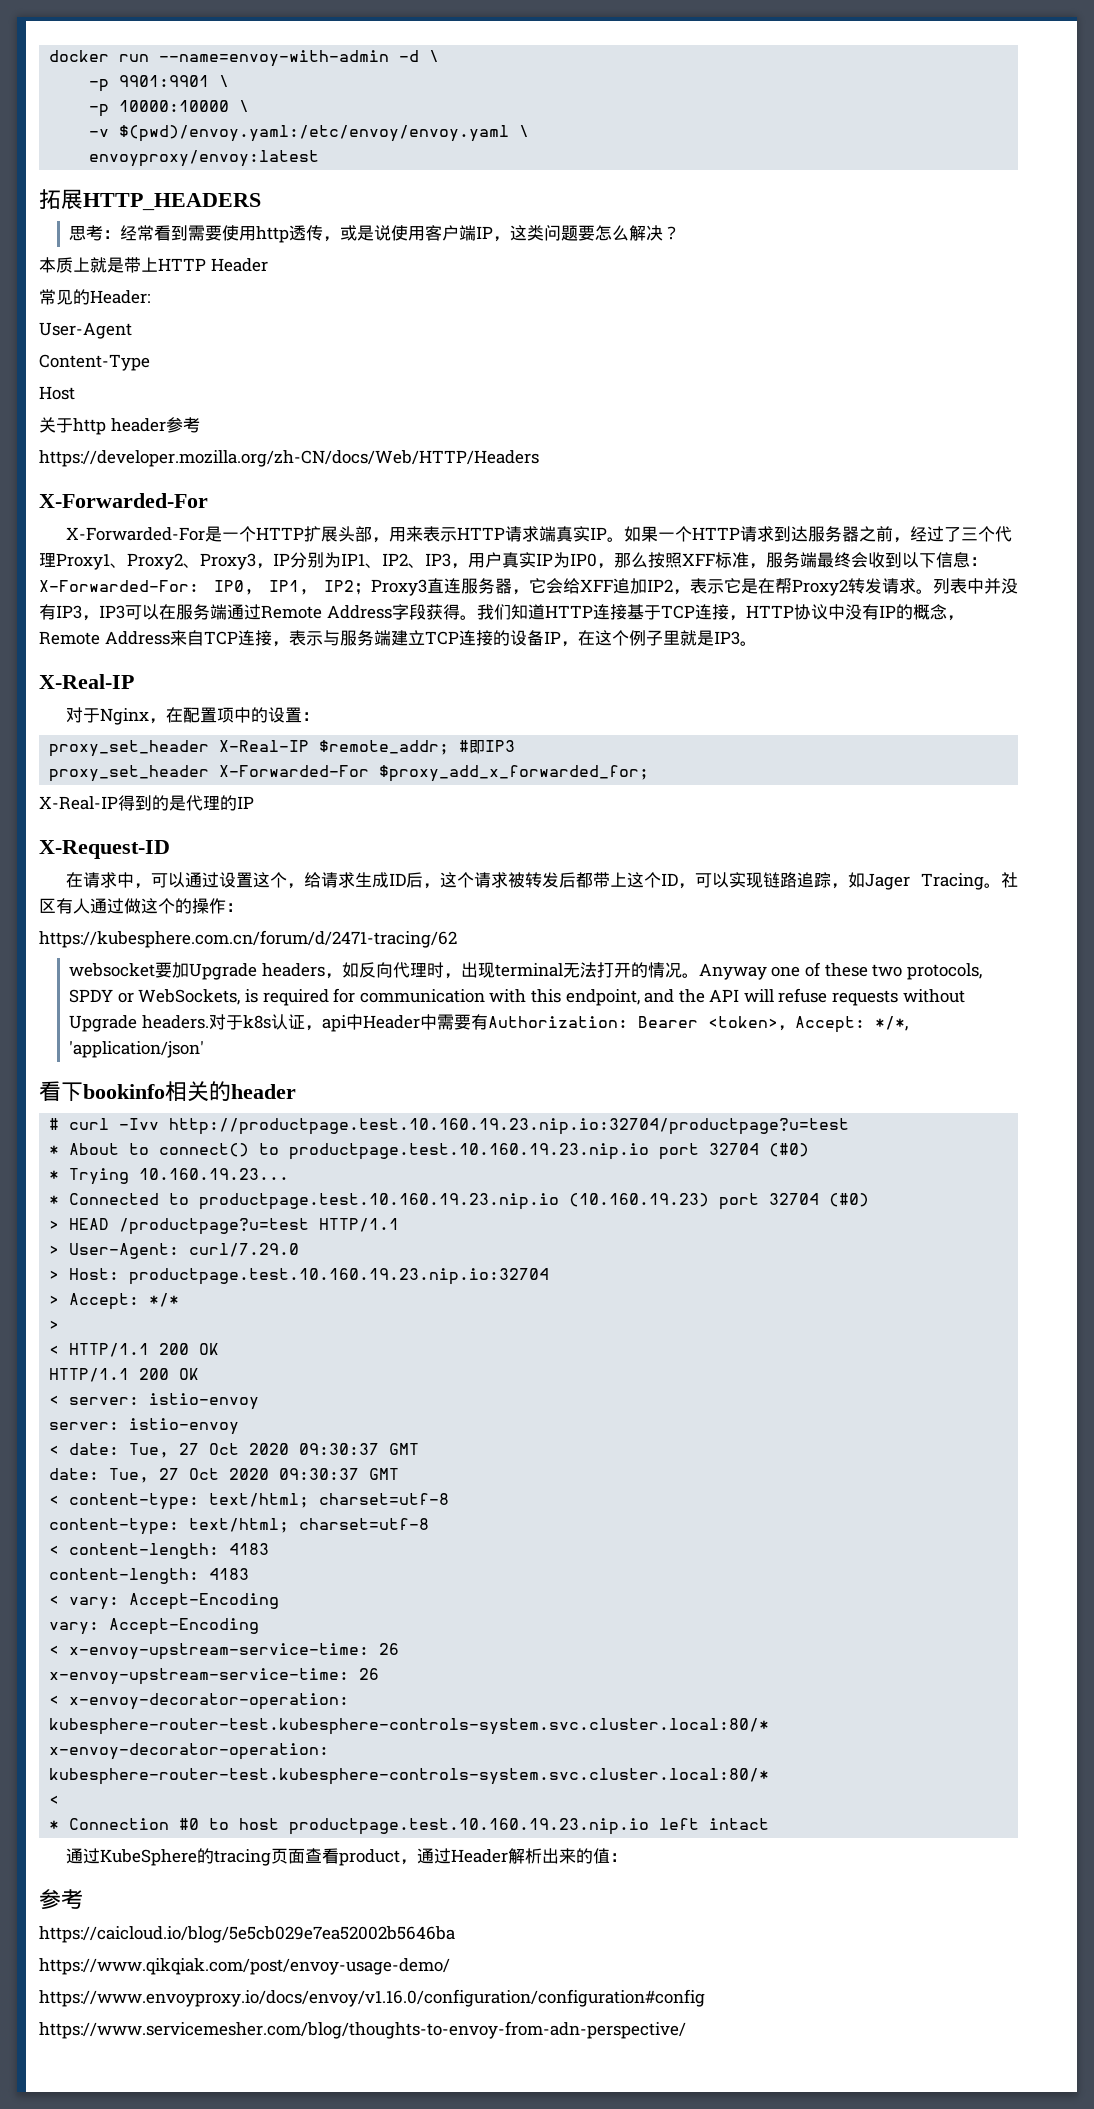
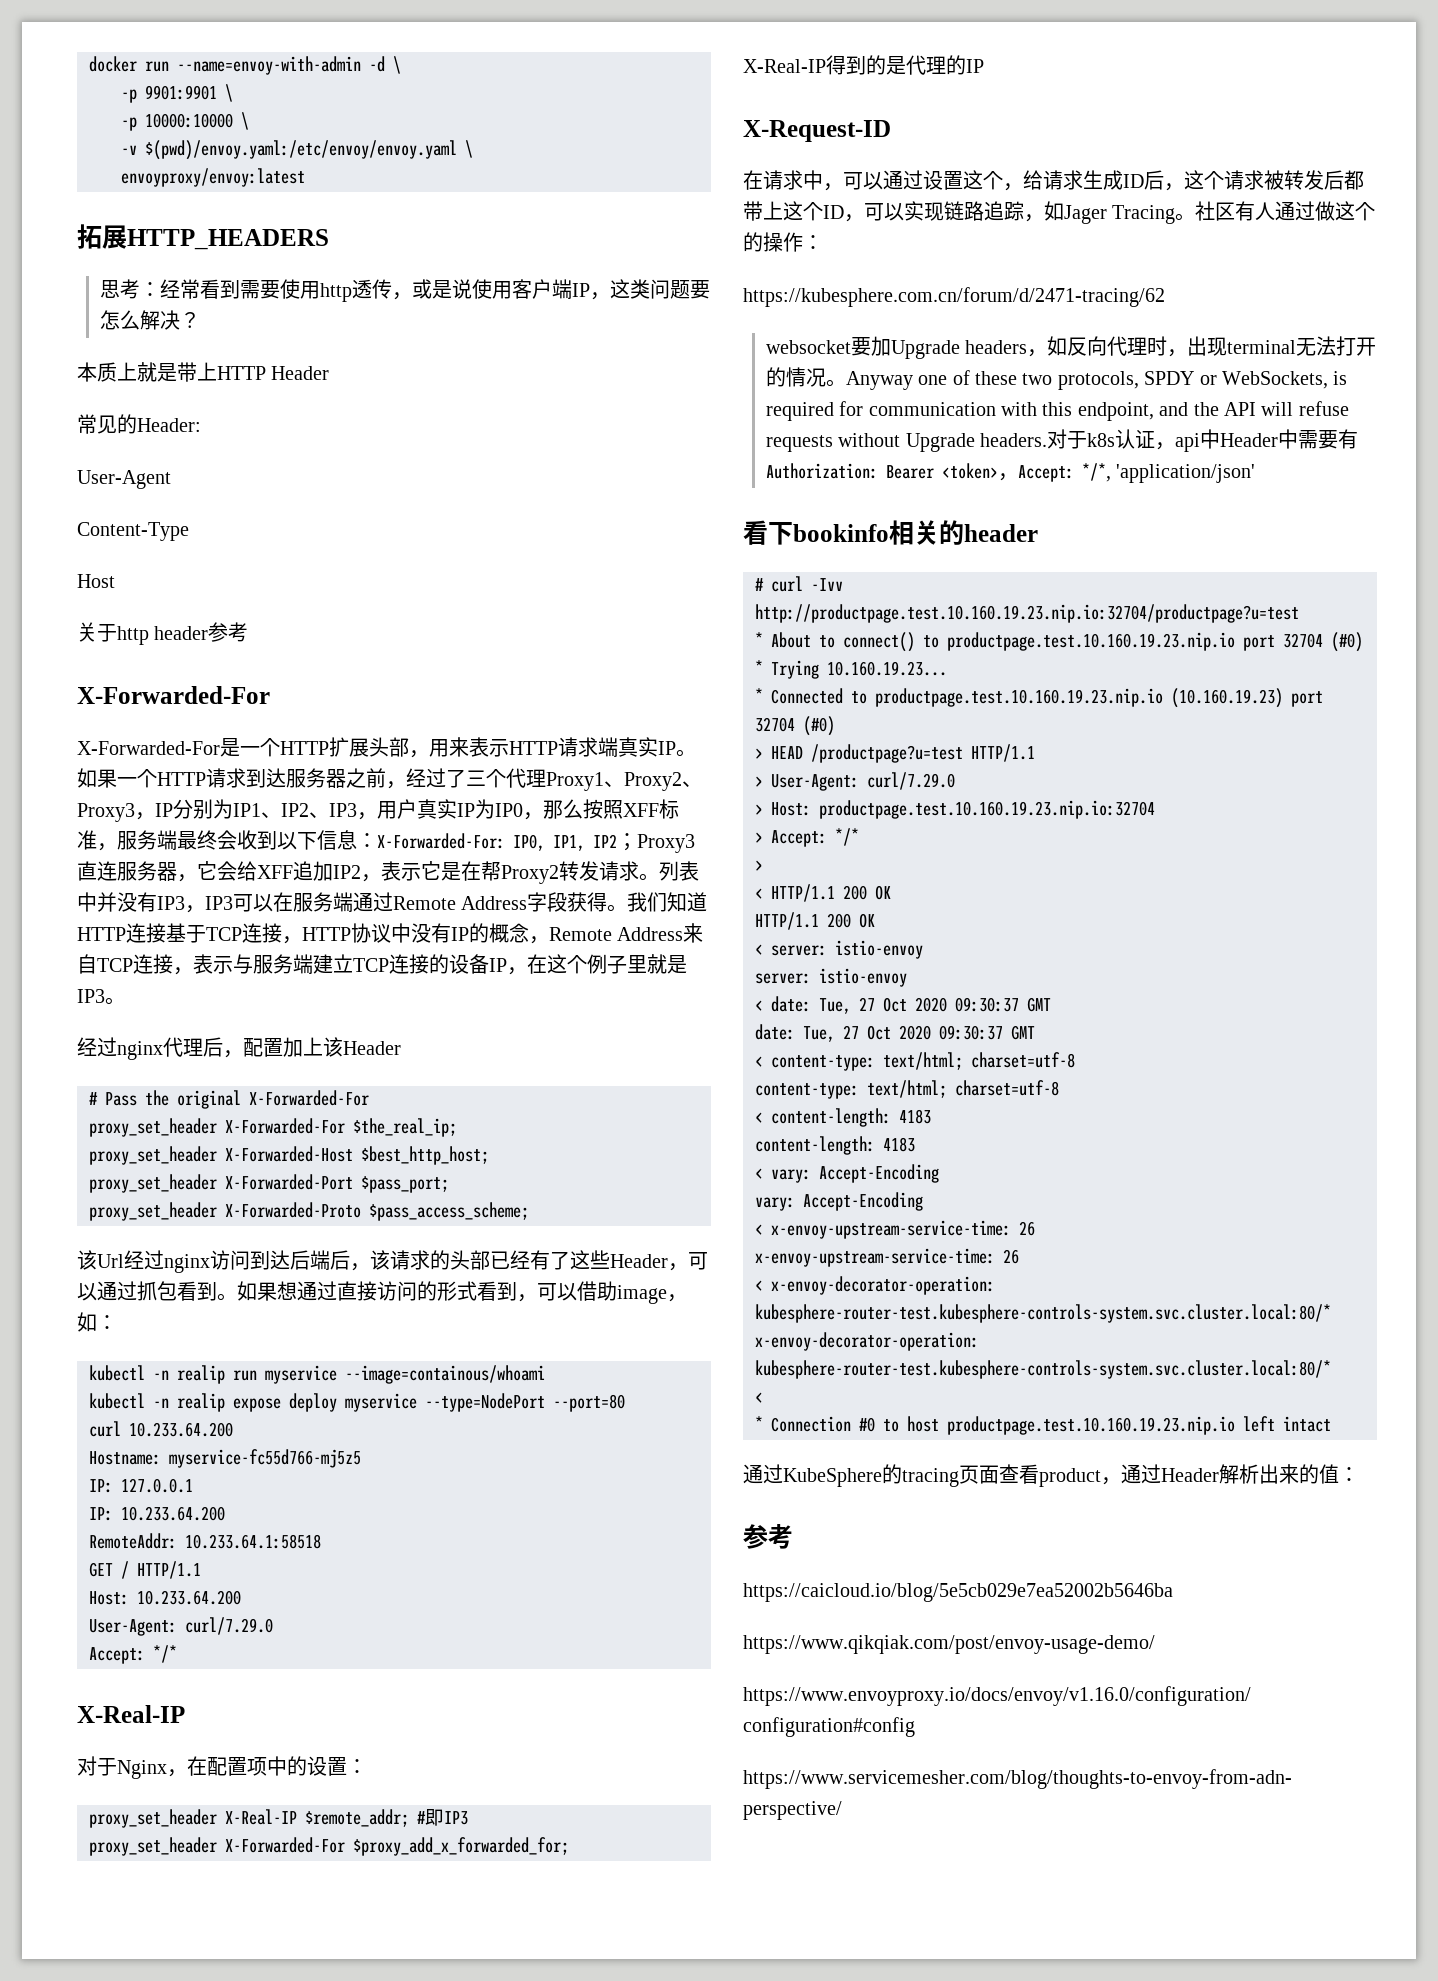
- https://developer.mozilla.org/zh-CN/docs/Web/HTTP/Headers
+ 经过nginx代理后，配置加上该Header
+ # Pass the original X-Forwarded-For
+ proxy_set_header X-Forwarded-For $the_real_ip;
+ proxy_set_header X-Forwarded-Host $best_http_host;
+ proxy_set_header X-Forwarded-Port $pass_port;
+ proxy_set_header X-Forwarded-Proto $pass_access_scheme;
+ 该Url经过nginx访问到达后端后，该请求的头部已经有了这些Header，可以通过抓包看到。如果想通过直接访问的形式看到，可以借助image，如：
+ kubectl -n realip run myservice --image=containous/whoami
+ kubectl -n realip expose deploy myservice --type=NodePort --port=80
+ curl 10.233.64.200
+ Hostname: myservice-fc55d766-mj5z5
+ IP: 127.0.0.1
+ IP: 10.233.64.200
+ RemoteAddr: 10.233.64.1:58518
+ GET / HTTP/1.1
+ Host: 10.233.64.200
+ User-Agent: curl/7.29.0
+ Accept: */*

